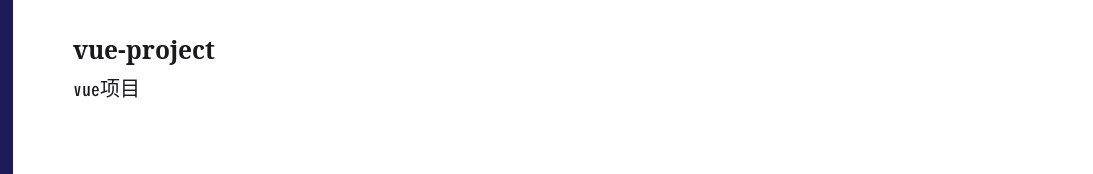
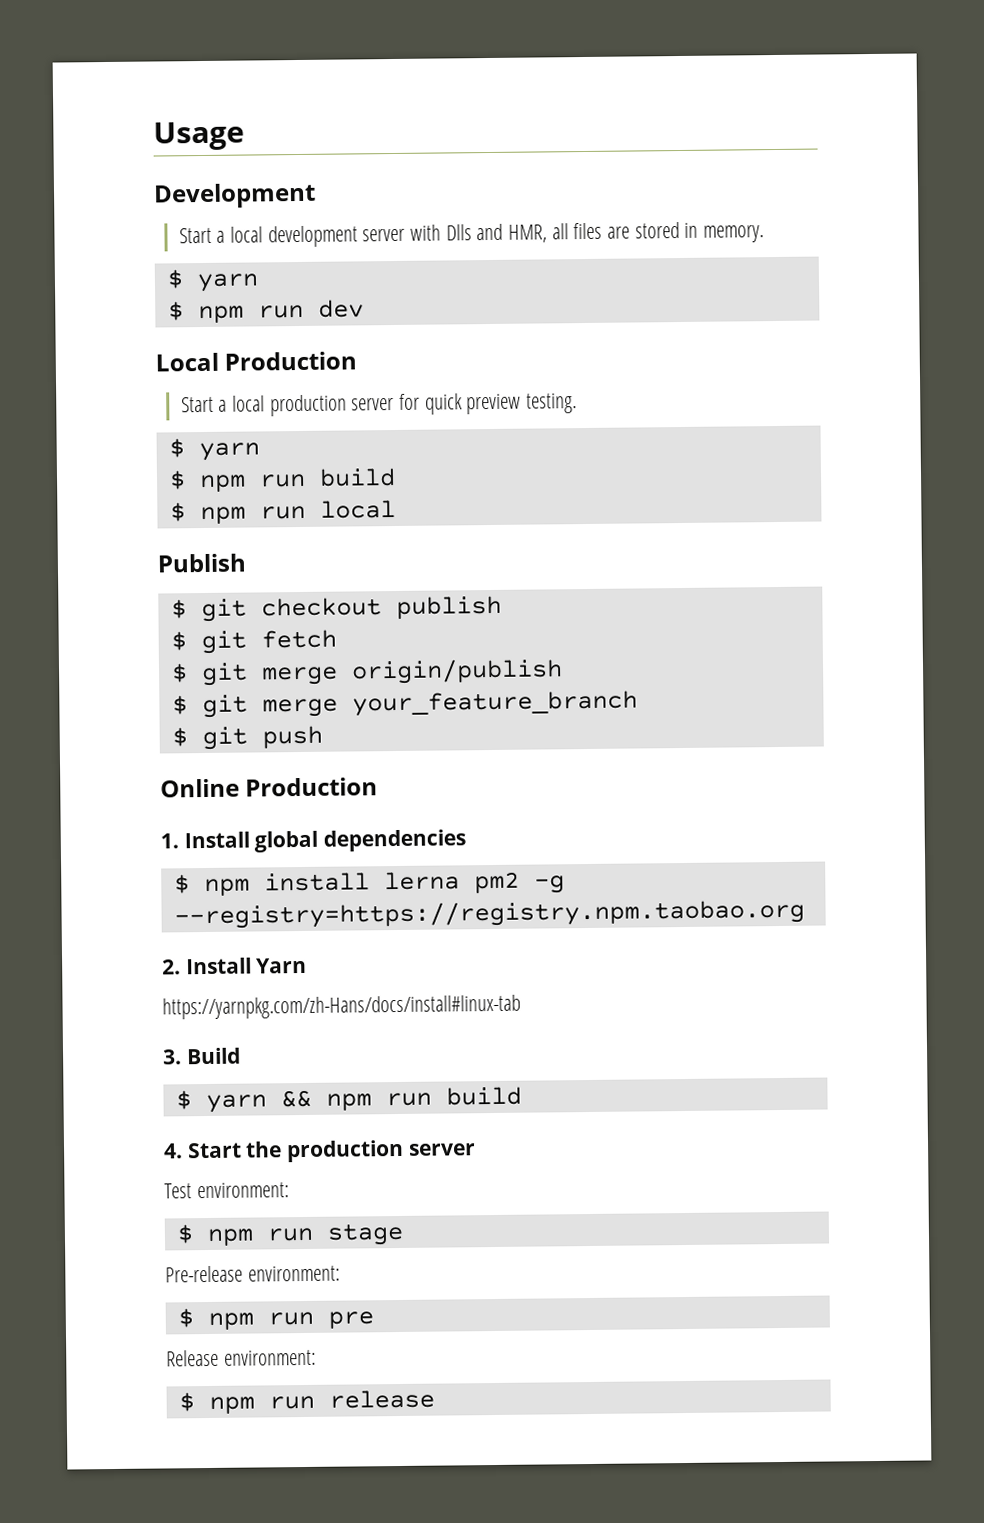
- vue-project
- vue项目
+ Usage
+ Development
+ Start a local development server with Dlls and HMR, all files are stored in memory.
+ $ yarn
+ $ npm run dev
+ Local Production
+ Start a local production server for quick preview testing.
+ $ yarn
+ $ npm run build
+ $ npm run local
+ Publish
+ $ git checkout publish
+ $ git fetch
+ $ git merge origin/publish
+ $ git merge your_feature_branch
+ $ git push
+ Online Production
+ 1. Install global dependencies
+ $ npm install lerna pm2 -g --registry=https://registry.npm.taobao.org
+ 2. Install Yarn
+ https://yarnpkg.com/zh-Hans/docs/install#linux-tab
+ 3. Build
+ $ yarn && npm run build
+ 4. Start the production server
+ Test environment:
+ $ npm run stage
+ Pre-release environment:
+ $ npm run pre
+ Release environment:
+ $ npm run release

